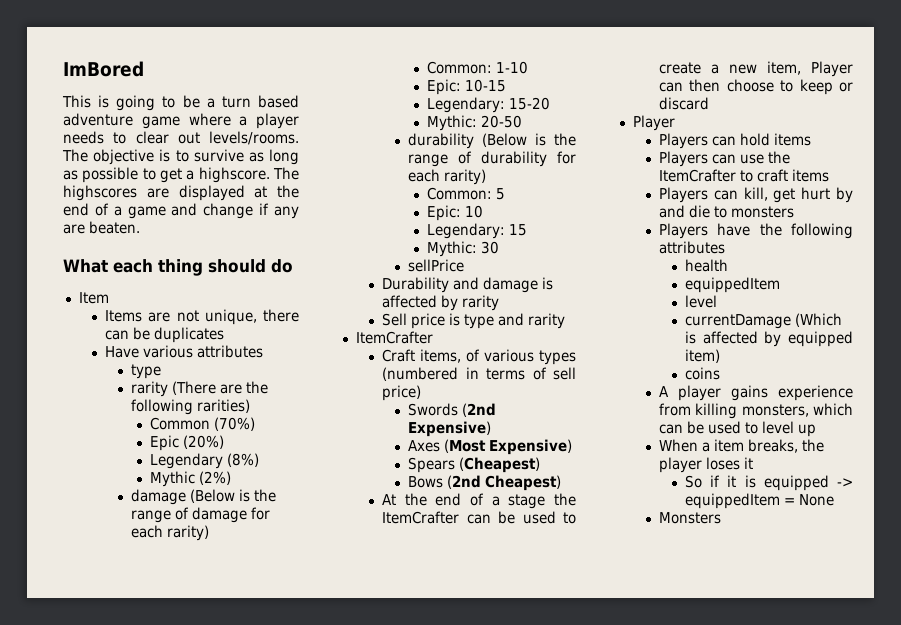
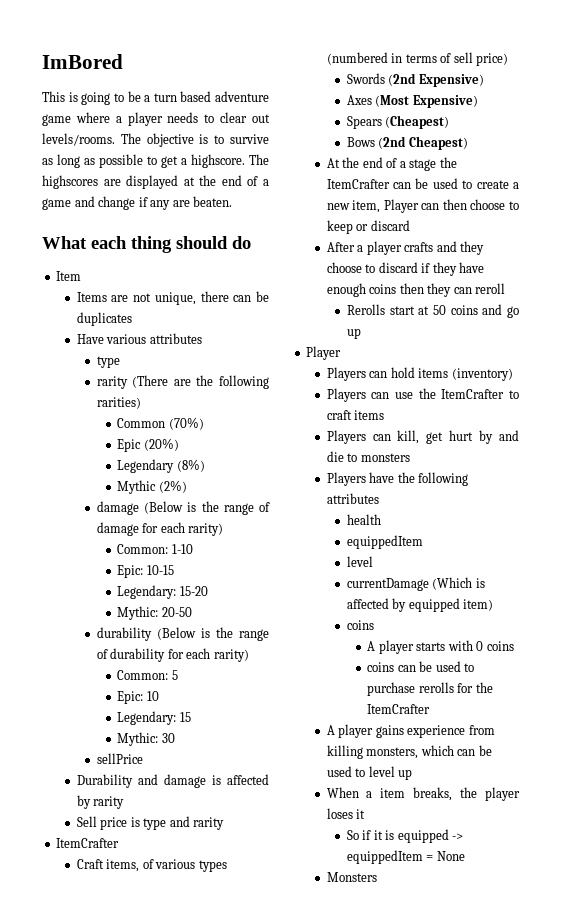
+ After a player crafts and they choose to discard if they have enough coins then they can reroll
+ Rerolls start at 50 coins and go up
- Players can hold items
+ Players can hold items (inventory)
+ A player starts with 0 coins
+ coins can be used to purchase rerolls for the ItemCrafter

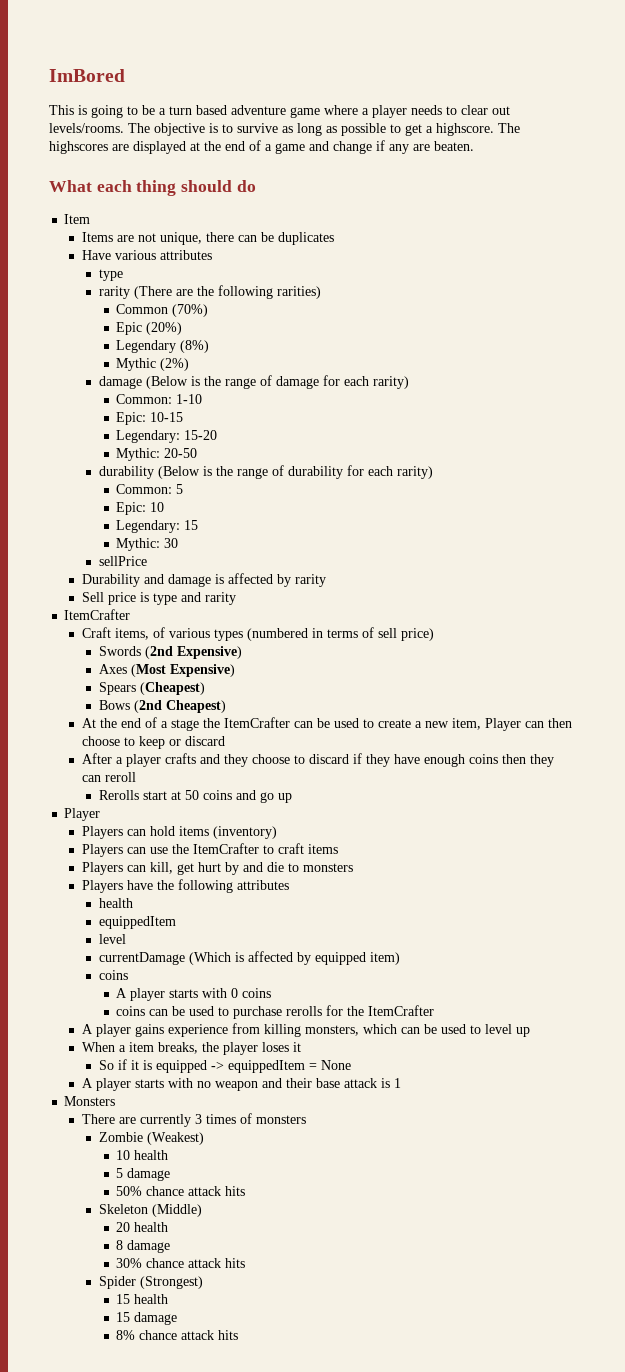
+ A player starts with no weapon and their base attack is 1
  Monsters
+ There are currently 3 times of monsters
+ Zombie (Weakest)
+ 10 health
+ 5 damage
+ 50% chance attack hits
+ Skeleton (Middle)
+ 20 health
+ 8 damage
+ 30% chance attack hits
+ Spider (Strongest)
+ 15 health
+ 15 damage
+ 8% chance attack hits

